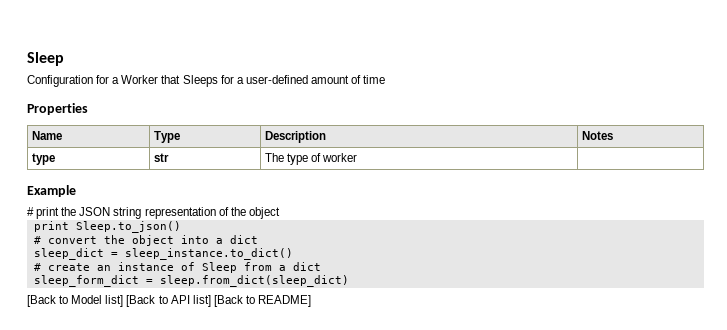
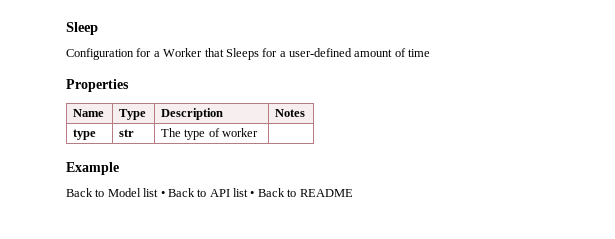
- # print the JSON string representation of the object
- print Sleep.to_json()
- # convert the object into a dict
- sleep_dict = sleep_instance.to_dict()
- # create an instance of Sleep from a dict
- sleep_form_dict = sleep.from_dict(sleep_dict)
- [Back to Model list] [Back to API list] [Back to README]
+ Back to Model list • Back to API list • Back to README

